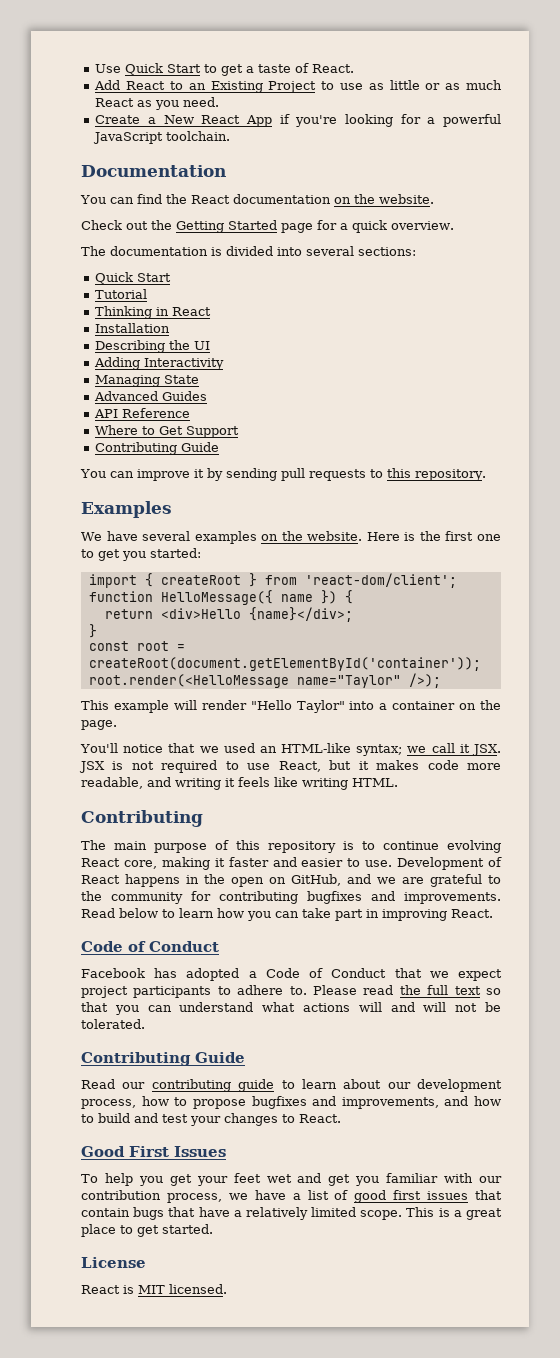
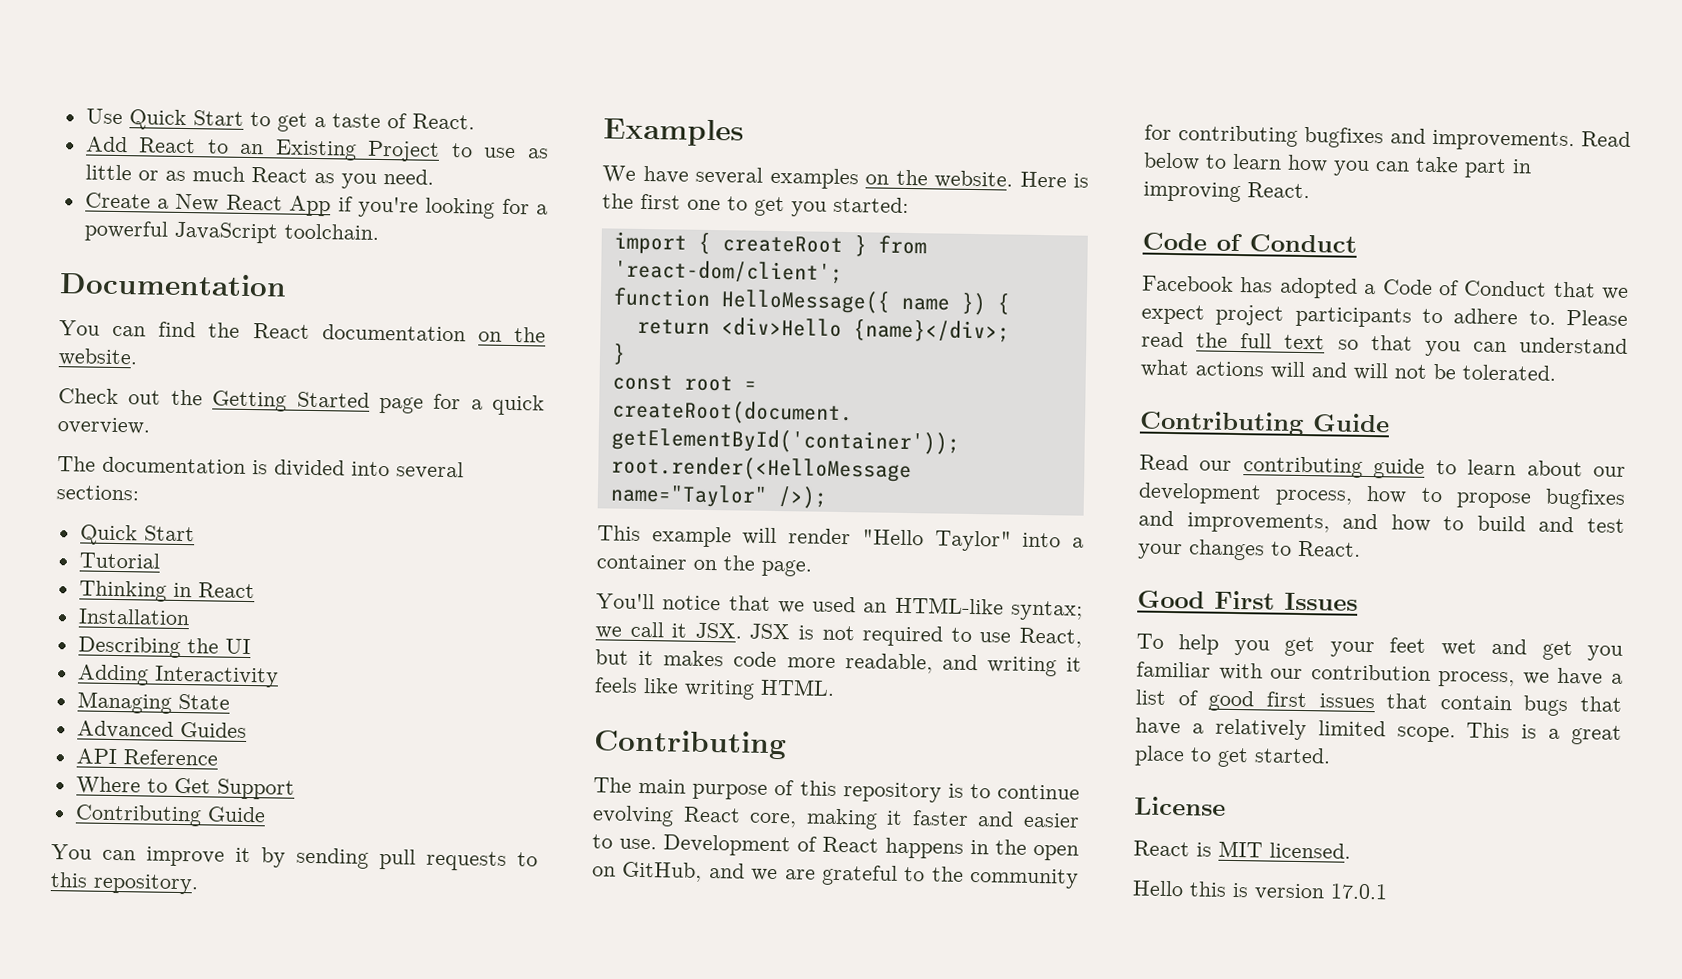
+ Hello this is version 17.0.1

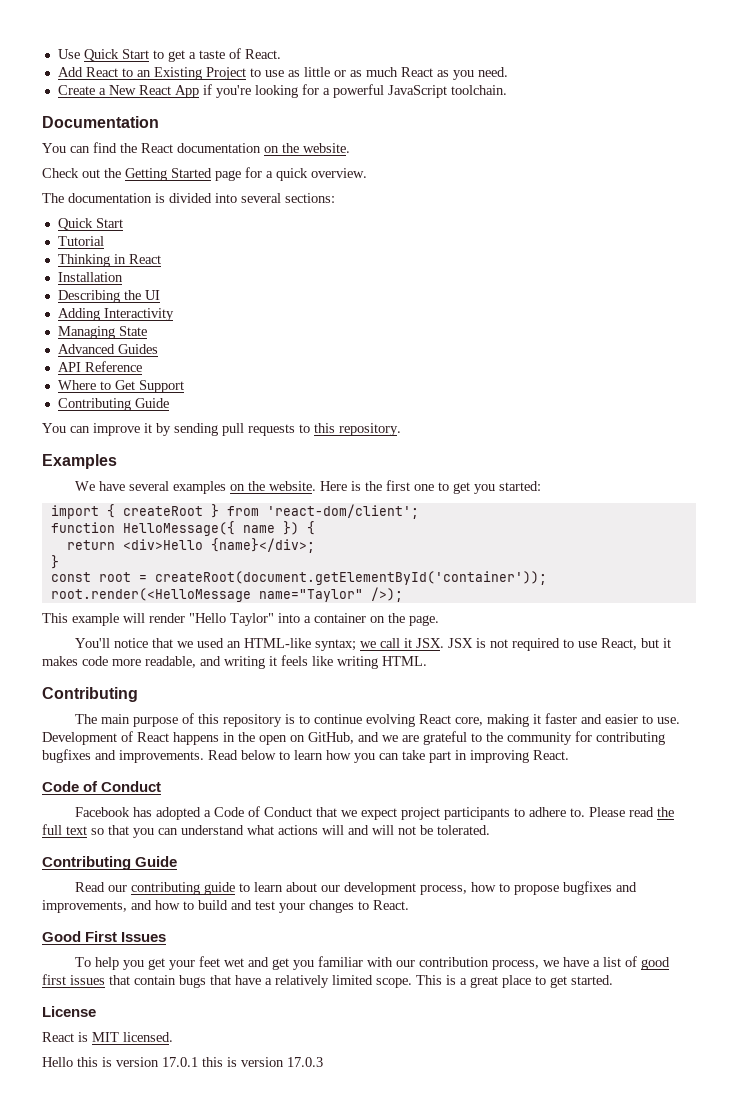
- Hello this is version 17.0.1
+ Hello this is version 17.0.1 this is version 17.0.3

